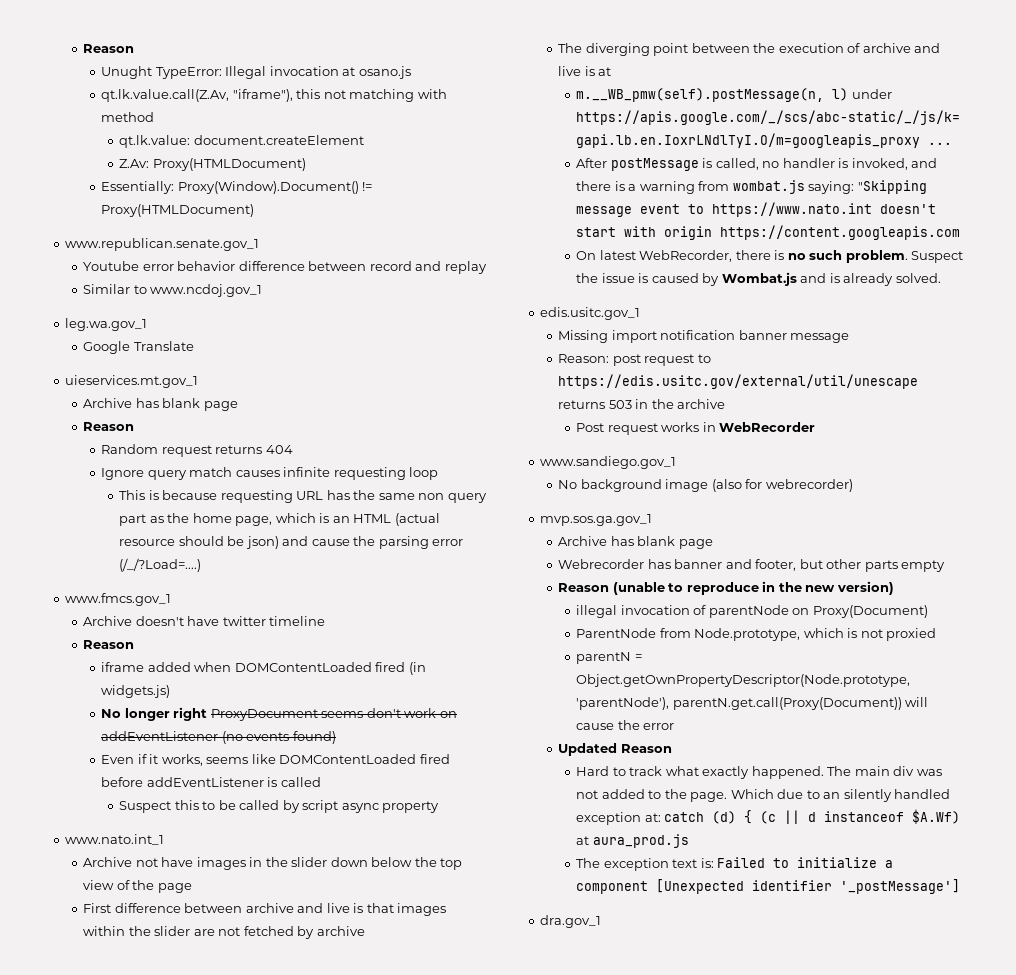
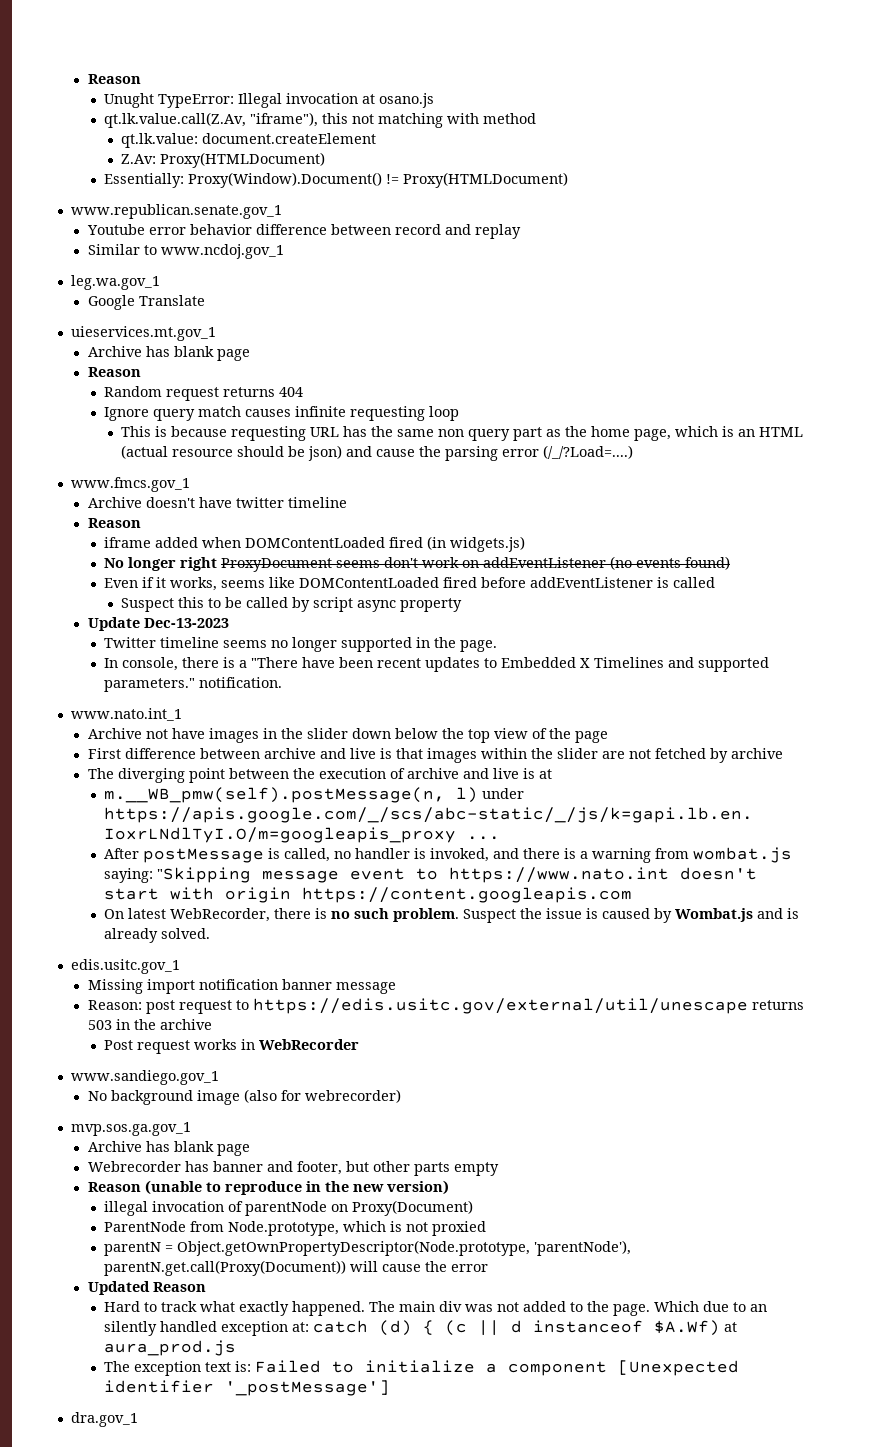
+ Update Dec-13-2023
+ Twitter timeline seems no longer supported in the page.
+ In console, there is a "There have been recent updates to Embedded X Timelines and supported parameters." notification.

